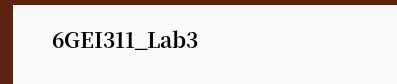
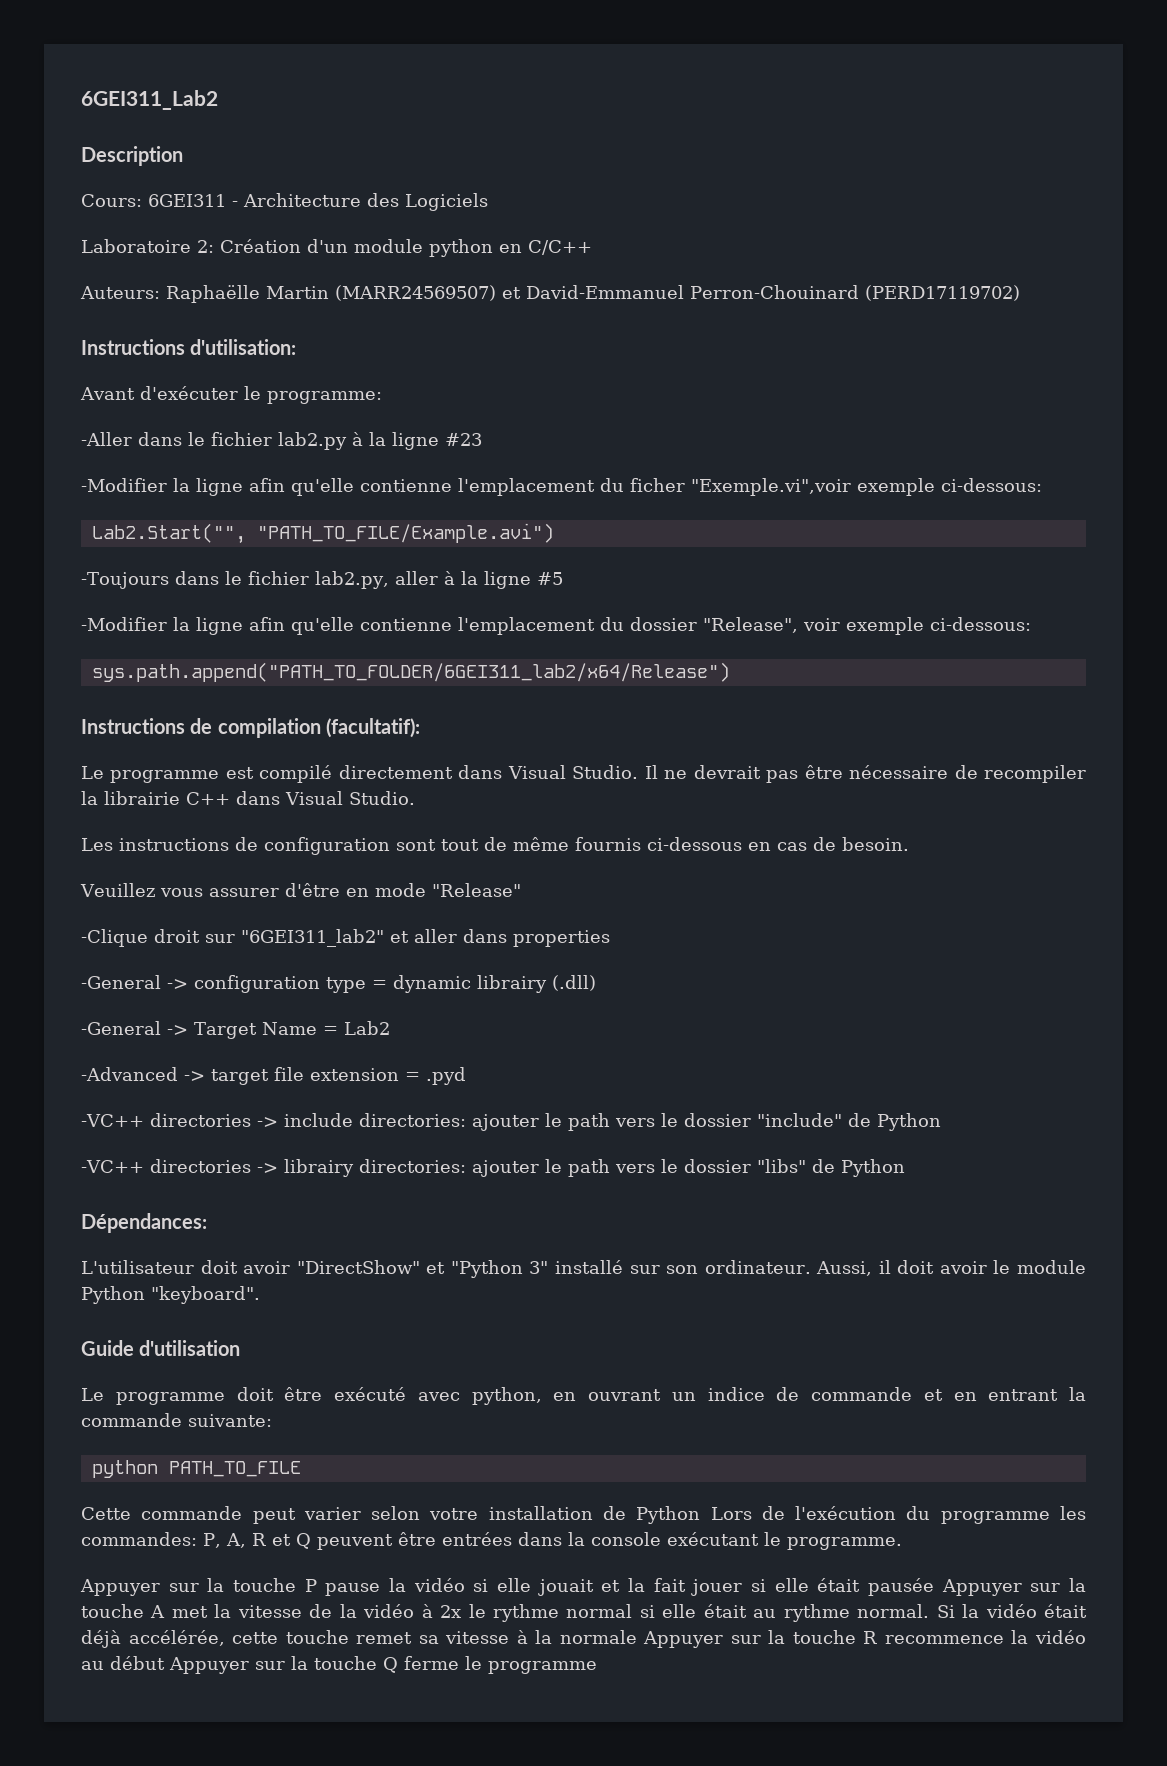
- 6GEI311_Lab3
+ 6GEI311_Lab2
+ Description
+ Cours: 6GEI311 - Architecture des Logiciels
+ Laboratoire 2: Création d'un module python en C/C++
+ Auteurs: Raphaëlle Martin (MARR24569507) et David-Emmanuel Perron-Chouinard (PERD17119702)
+ Instructions d'utilisation:
+ Avant d'exécuter le programme:
+ -Aller dans le fichier lab2.py à la ligne #23
+ -Modifier la ligne afin qu'elle contienne l'emplacement du ficher "Exemple.vi",voir exemple ci-dessous:
+ Lab2.Start("", "PATH_TO_FILE/Example.avi")
+ -Toujours dans le fichier lab2.py, aller à la ligne #5
+ -Modifier la ligne afin qu'elle contienne l'emplacement du dossier "Release", voir exemple ci-dessous:
+ sys.path.append("PATH_TO_FOLDER/6GEI311_lab2/x64/Release")
+ Instructions de compilation (facultatif):
+ Le programme est compilé directement dans Visual Studio. Il ne devrait pas être nécessaire de recompiler la librairie C++ dans Visual Studio.
+ Les instructions de configuration sont tout de même fournis ci-dessous en cas de besoin.
+ Veuillez vous assurer d'être en mode "Release"
+ -Clique droit sur "6GEI311_lab2" et aller dans properties
+ -General -> configuration type = dynamic librairy (.dll)
+ -General -> Target Name = Lab2
+ -Advanced -> target file extension = .pyd
+ -VC++ directories -> include directories: ajouter le path vers le dossier "include" de Python
+ -VC++ directories -> librairy directories: ajouter le path vers le dossier "libs" de Python
+ Dépendances:
+ L'utilisateur doit avoir "DirectShow" et "Python 3" installé sur son ordinateur. Aussi, il doit avoir le module Python "keyboard".
+ Guide d'utilisation
+ Le programme doit être exécuté avec python, en ouvrant un indice de commande et en entrant la commande suivante:
+ python PATH_TO_FILE
+ Cette commande peut varier selon votre installation de Python Lors de l'exécution du programme les commandes: P, A, R et Q peuvent être entrées dans la console exécutant le programme.
+ Appuyer sur la touche P pause la vidéo si elle jouait et la fait jouer si elle était pausée Appuyer sur la touche A met la vitesse de la vidéo à 2x le rythme normal si elle était au rythme normal. Si la vidéo était déjà accélérée, cette touche remet sa vitesse à la normale Appuyer sur la touche R recommence la vidéo au début Appuyer sur la touche Q ferme le programme

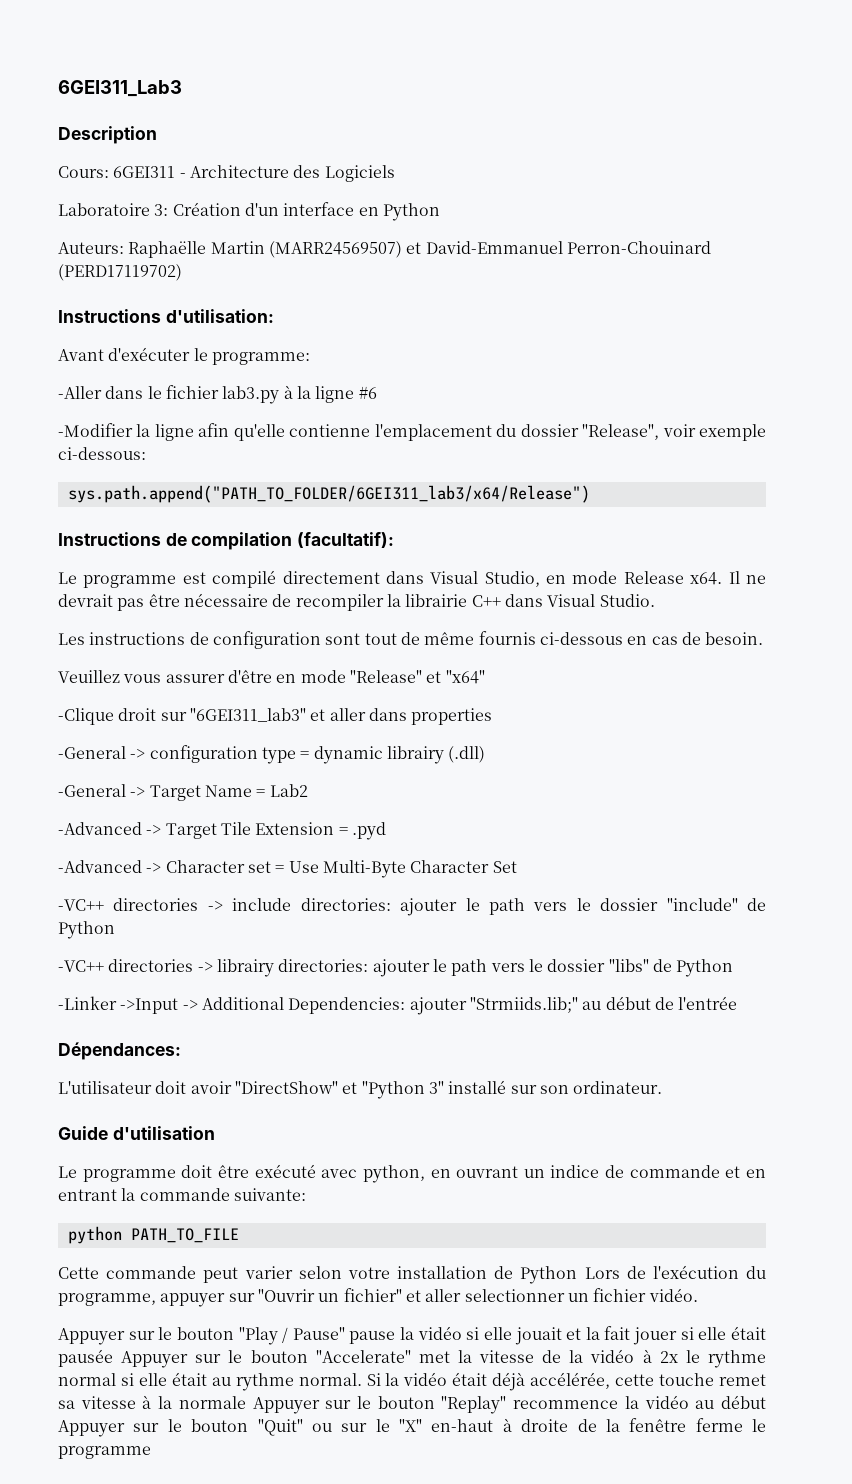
- 6GEI311_Lab2
+ 6GEI311_Lab3
- Laboratoire 2: Création d'un module python en C/C++
+ Laboratoire 3: Création d'un interface en Python
- -Aller dans le fichier lab2.py à la ligne #23
- -Modifier la ligne afin qu'elle contienne l'emplacement du ficher "Exemple.vi",voir exemple ci-dessous:
- Lab2.Start("", "PATH_TO_FILE/Example.avi")
- -Toujours dans le fichier lab2.py, aller à la ligne #5
+ -Aller dans le fichier lab3.py à la ligne #6
- sys.path.append("PATH_TO_FOLDER/6GEI311_lab2/x64/Release")
+ sys.path.append("PATH_TO_FOLDER/6GEI311_lab3/x64/Release")
- Le programme est compilé directement dans Visual Studio.
+ Le programme est compilé directement dans Visual Studio, en mode Release x64.
- Veuillez vous assurer d'être en mode "Release"
+ Veuillez vous assurer d'être en mode "Release" et "x64"
- -Clique droit sur "6GEI311_lab2" et aller dans properties
+ -Clique droit sur "6GEI311_lab3" et aller dans properties
- -Advanced -> target file extension = .pyd
+ -Advanced -> Target Tile Extension = .pyd
+ -Advanced -> Character set = Use Multi-Byte Character Set
+ -Linker ->Input -> Additional Dependencies: ajouter "Strmiids.lib;" au début de l'entrée
- Aussi, il doit avoir le module Python "keyboard".
- Cette commande peut varier selon votre installation de Python Lors de l'exécution du programme les commandes: P, A, R et Q peuvent être entrées dans la console exécutant le programme.
- Appuyer sur la touche P pause la vidéo si elle jouait et la fait jouer si elle était pausée Appuyer sur la touche A met la vitesse de la vidéo à 2x le rythme normal si elle était au rythme normal.
+ Cette commande peut varier selon votre installation de Python Lors de l'exécution du programme, appuyer sur "Ouvrir un fichier" et aller selectionner un fichier vidéo.
+ Appuyer sur le bouton "Play / Pause" pause la vidéo si elle jouait et la fait jouer si elle était pausée Appuyer sur le bouton "Accelerate" met la vitesse de la vidéo à 2x le rythme normal si elle était au rythme normal.
- Si la vidéo était déjà accélérée, cette touche remet sa vitesse à la normale Appuyer sur la touche R recommence la vidéo au début Appuyer sur la touche Q ferme le programme
+ Si la vidéo était déjà accélérée, cette touche remet sa vitesse à la normale Appuyer sur le bouton "Replay" recommence la vidéo au début Appuyer sur le bouton "Quit" ou sur le "X" en-haut à droite de la fenêtre ferme le programme

